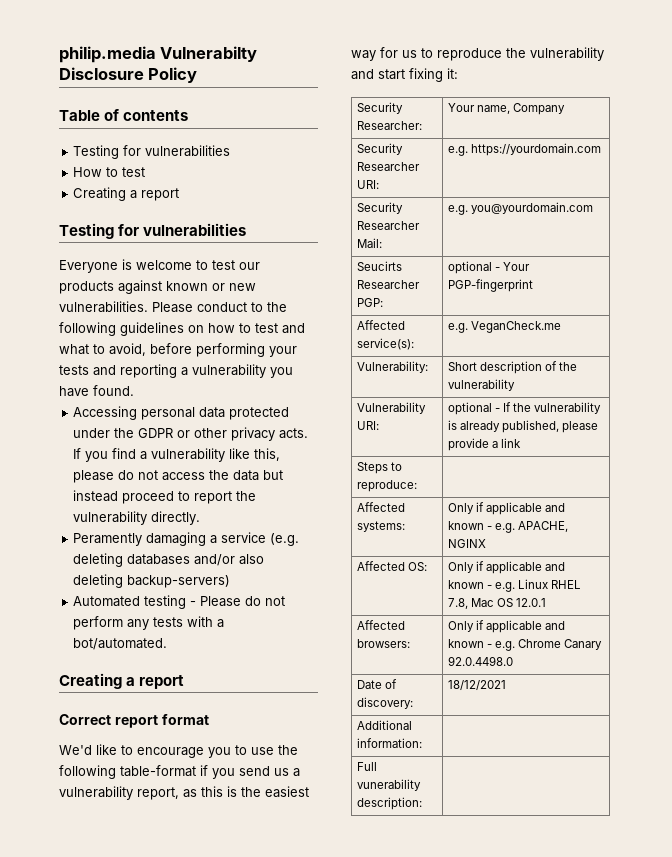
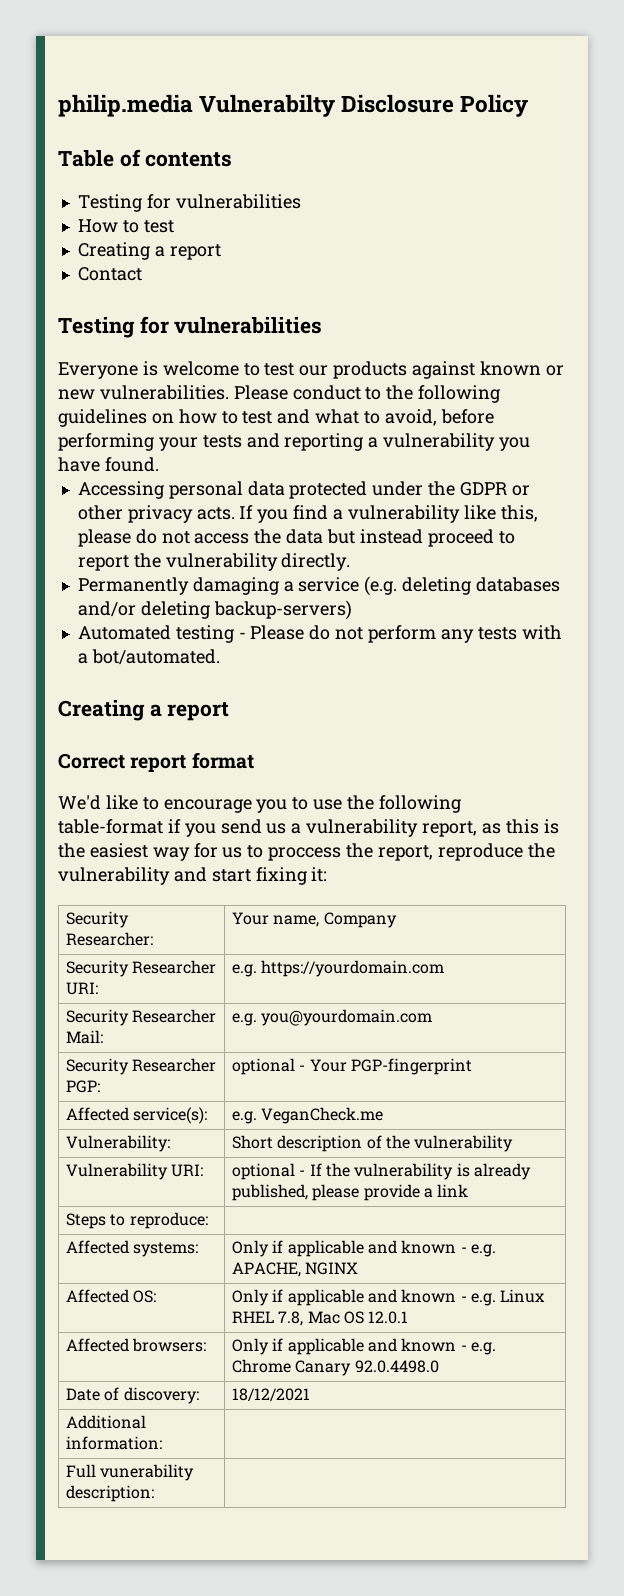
+ Contact
- Peramently damaging a service (e.g. deleting databases and/or also deleting backup-servers)
+ Permanently damaging a service (e.g. deleting databases and/or deleting backup-servers)
- We'd like to encourage you to use the following table-format if you send us a vulnerability report, as this is the easiest way for us to reproduce the vulnerability and start fixing it:
+ We'd like to encourage you to use the following table-format if you send us a vulnerability report, as this is the easiest way for us to proccess the report, reproduce the vulnerability and start fixing it:
- Seucirts Researcher PGP: | optional - Your PGP-fingerprint
+ Security Researcher PGP: | optional - Your PGP-fingerprint

